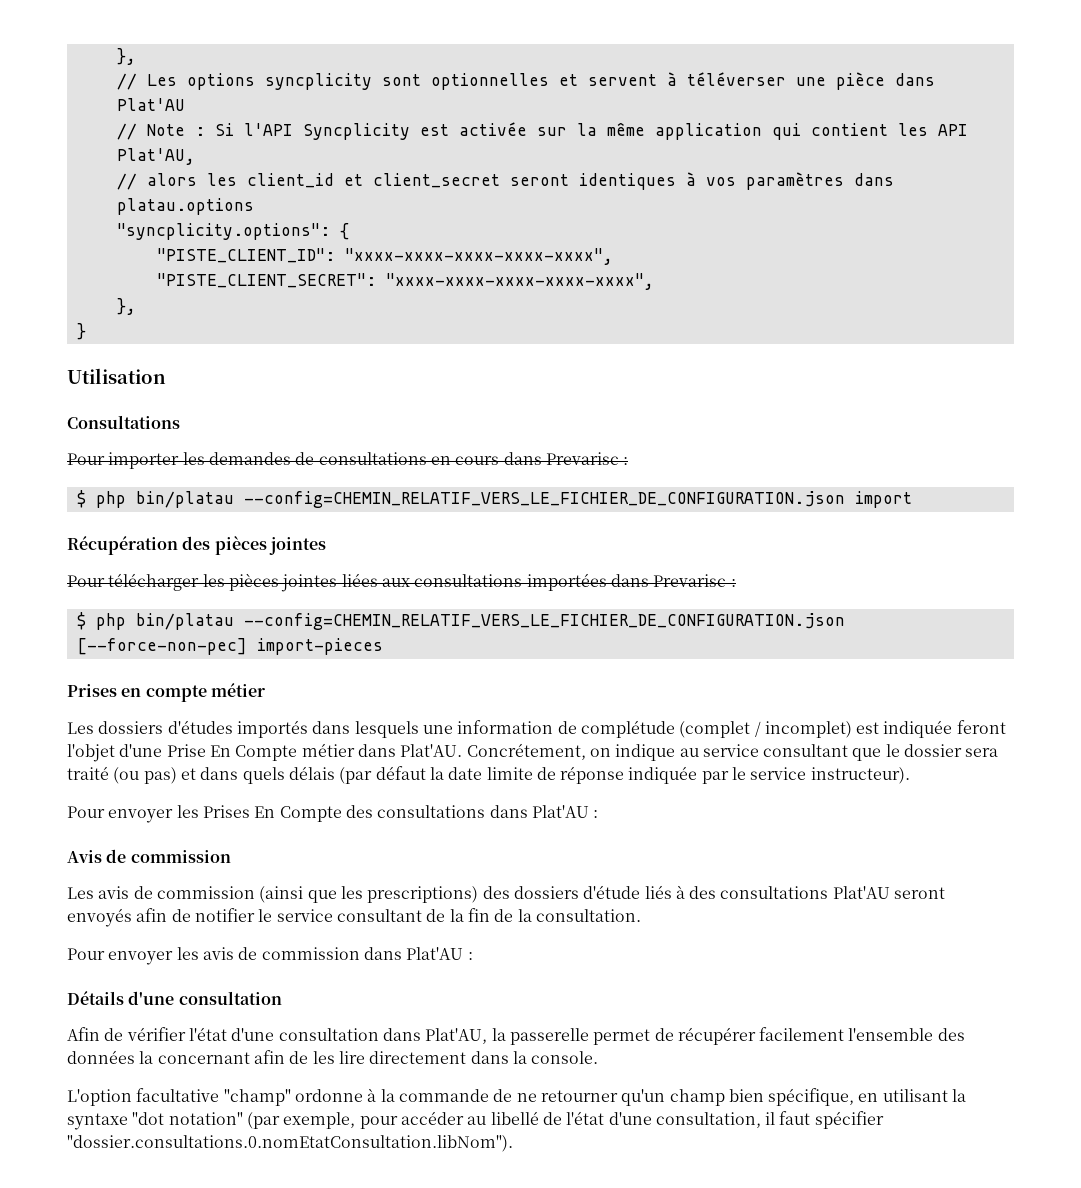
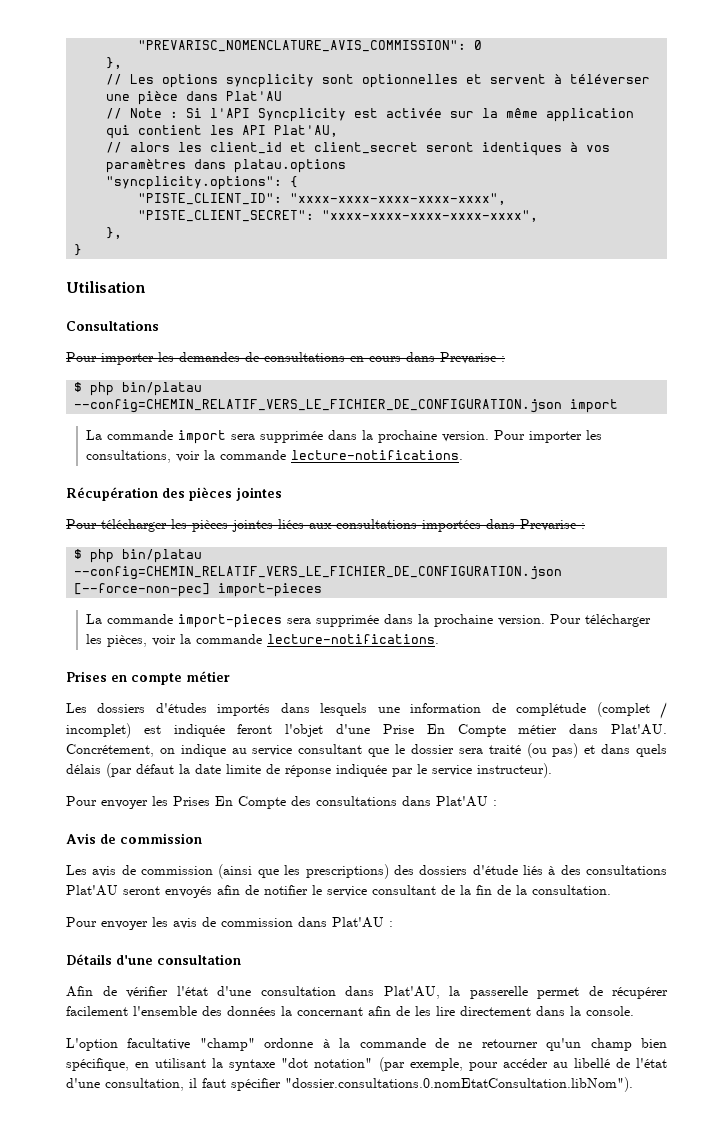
+ "PREVARISC_NOMENCLATURE_AVIS_COMMISSION": 0
+ La commande import sera supprimée dans la prochaine version. Pour importer les consultations, voir la commande lecture-notifications.
+ La commande import-pieces sera supprimée dans la prochaine version. Pour télécharger les pièces, voir la commande lecture-notifications.

